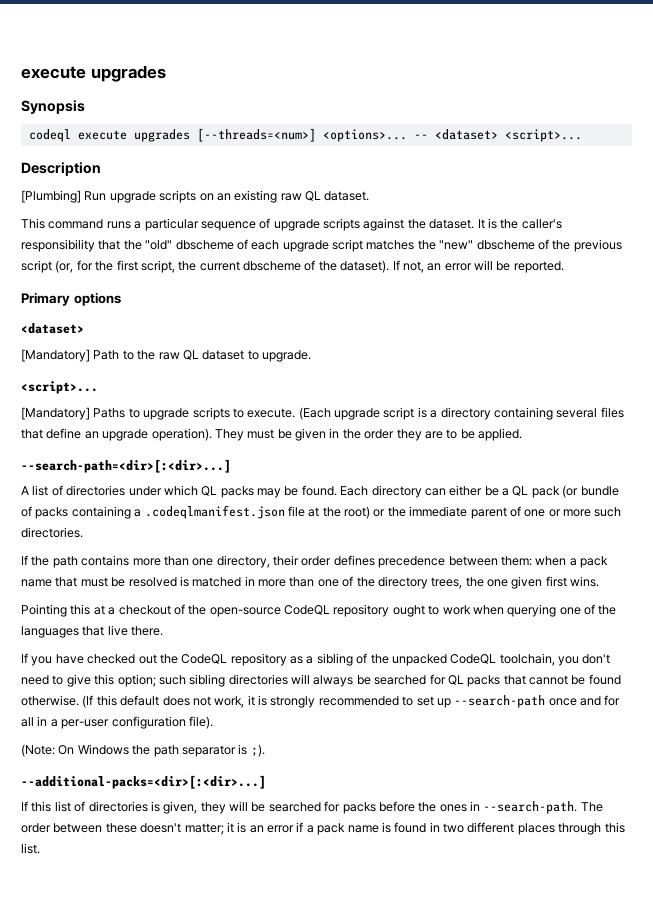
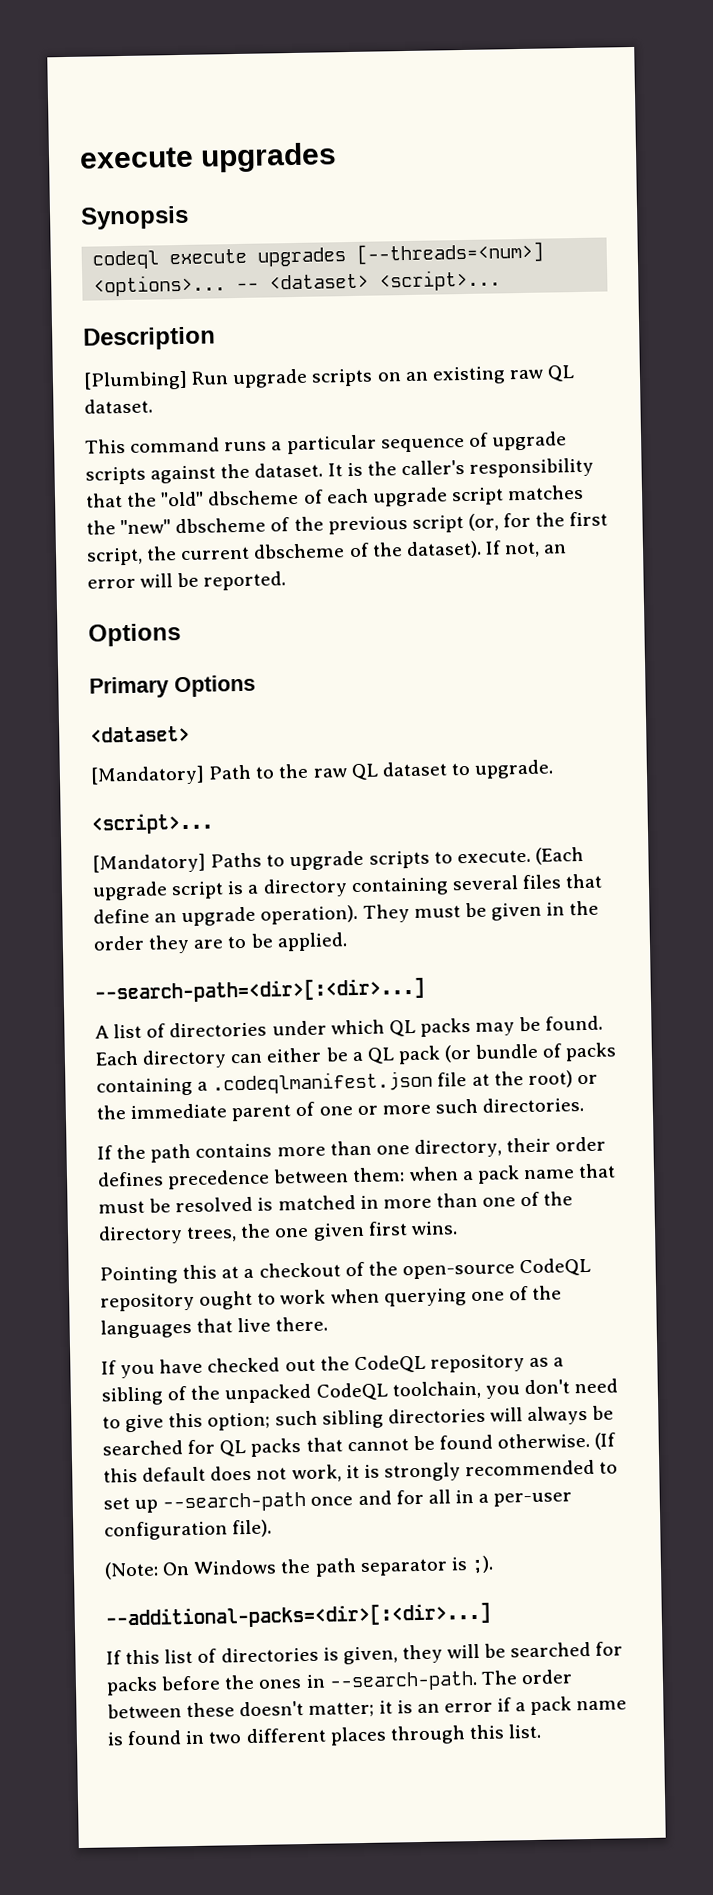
  If not, an error will be reported.
+ Options
- Primary options
+ Primary Options

